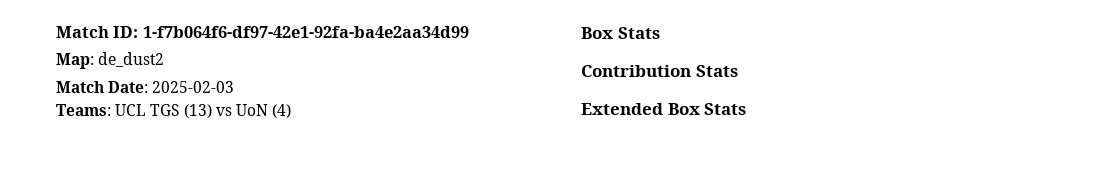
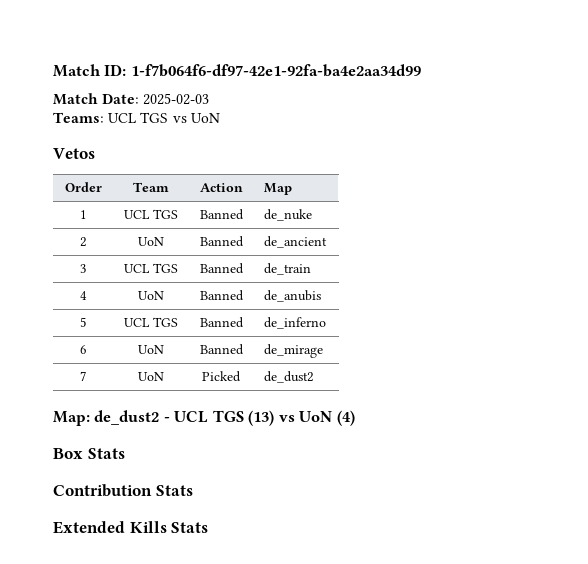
- Map: de_dust2
- Teams: UCL TGS (13) vs UoN (4)
+ Teams: UCL TGS vs UoN
+ Vetos
+ Order | Team | Action | Map
+ 1 | UCL TGS | Banned | de_nuke
+ 2 | UoN | Banned | de_ancient
+ 3 | UCL TGS | Banned | de_train
+ 4 | UoN | Banned | de_anubis
+ 5 | UCL TGS | Banned | de_inferno
+ 6 | UoN | Banned | de_mirage
+ 7 | UoN | Picked | de_dust2
+ Map: de_dust2 - UCL TGS (13) vs UoN (4)
- Extended Box Stats
+ Extended Kills Stats

